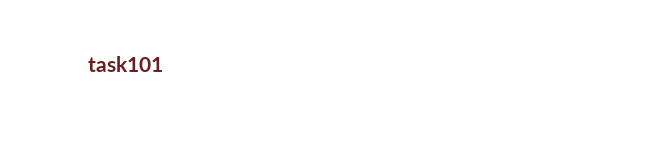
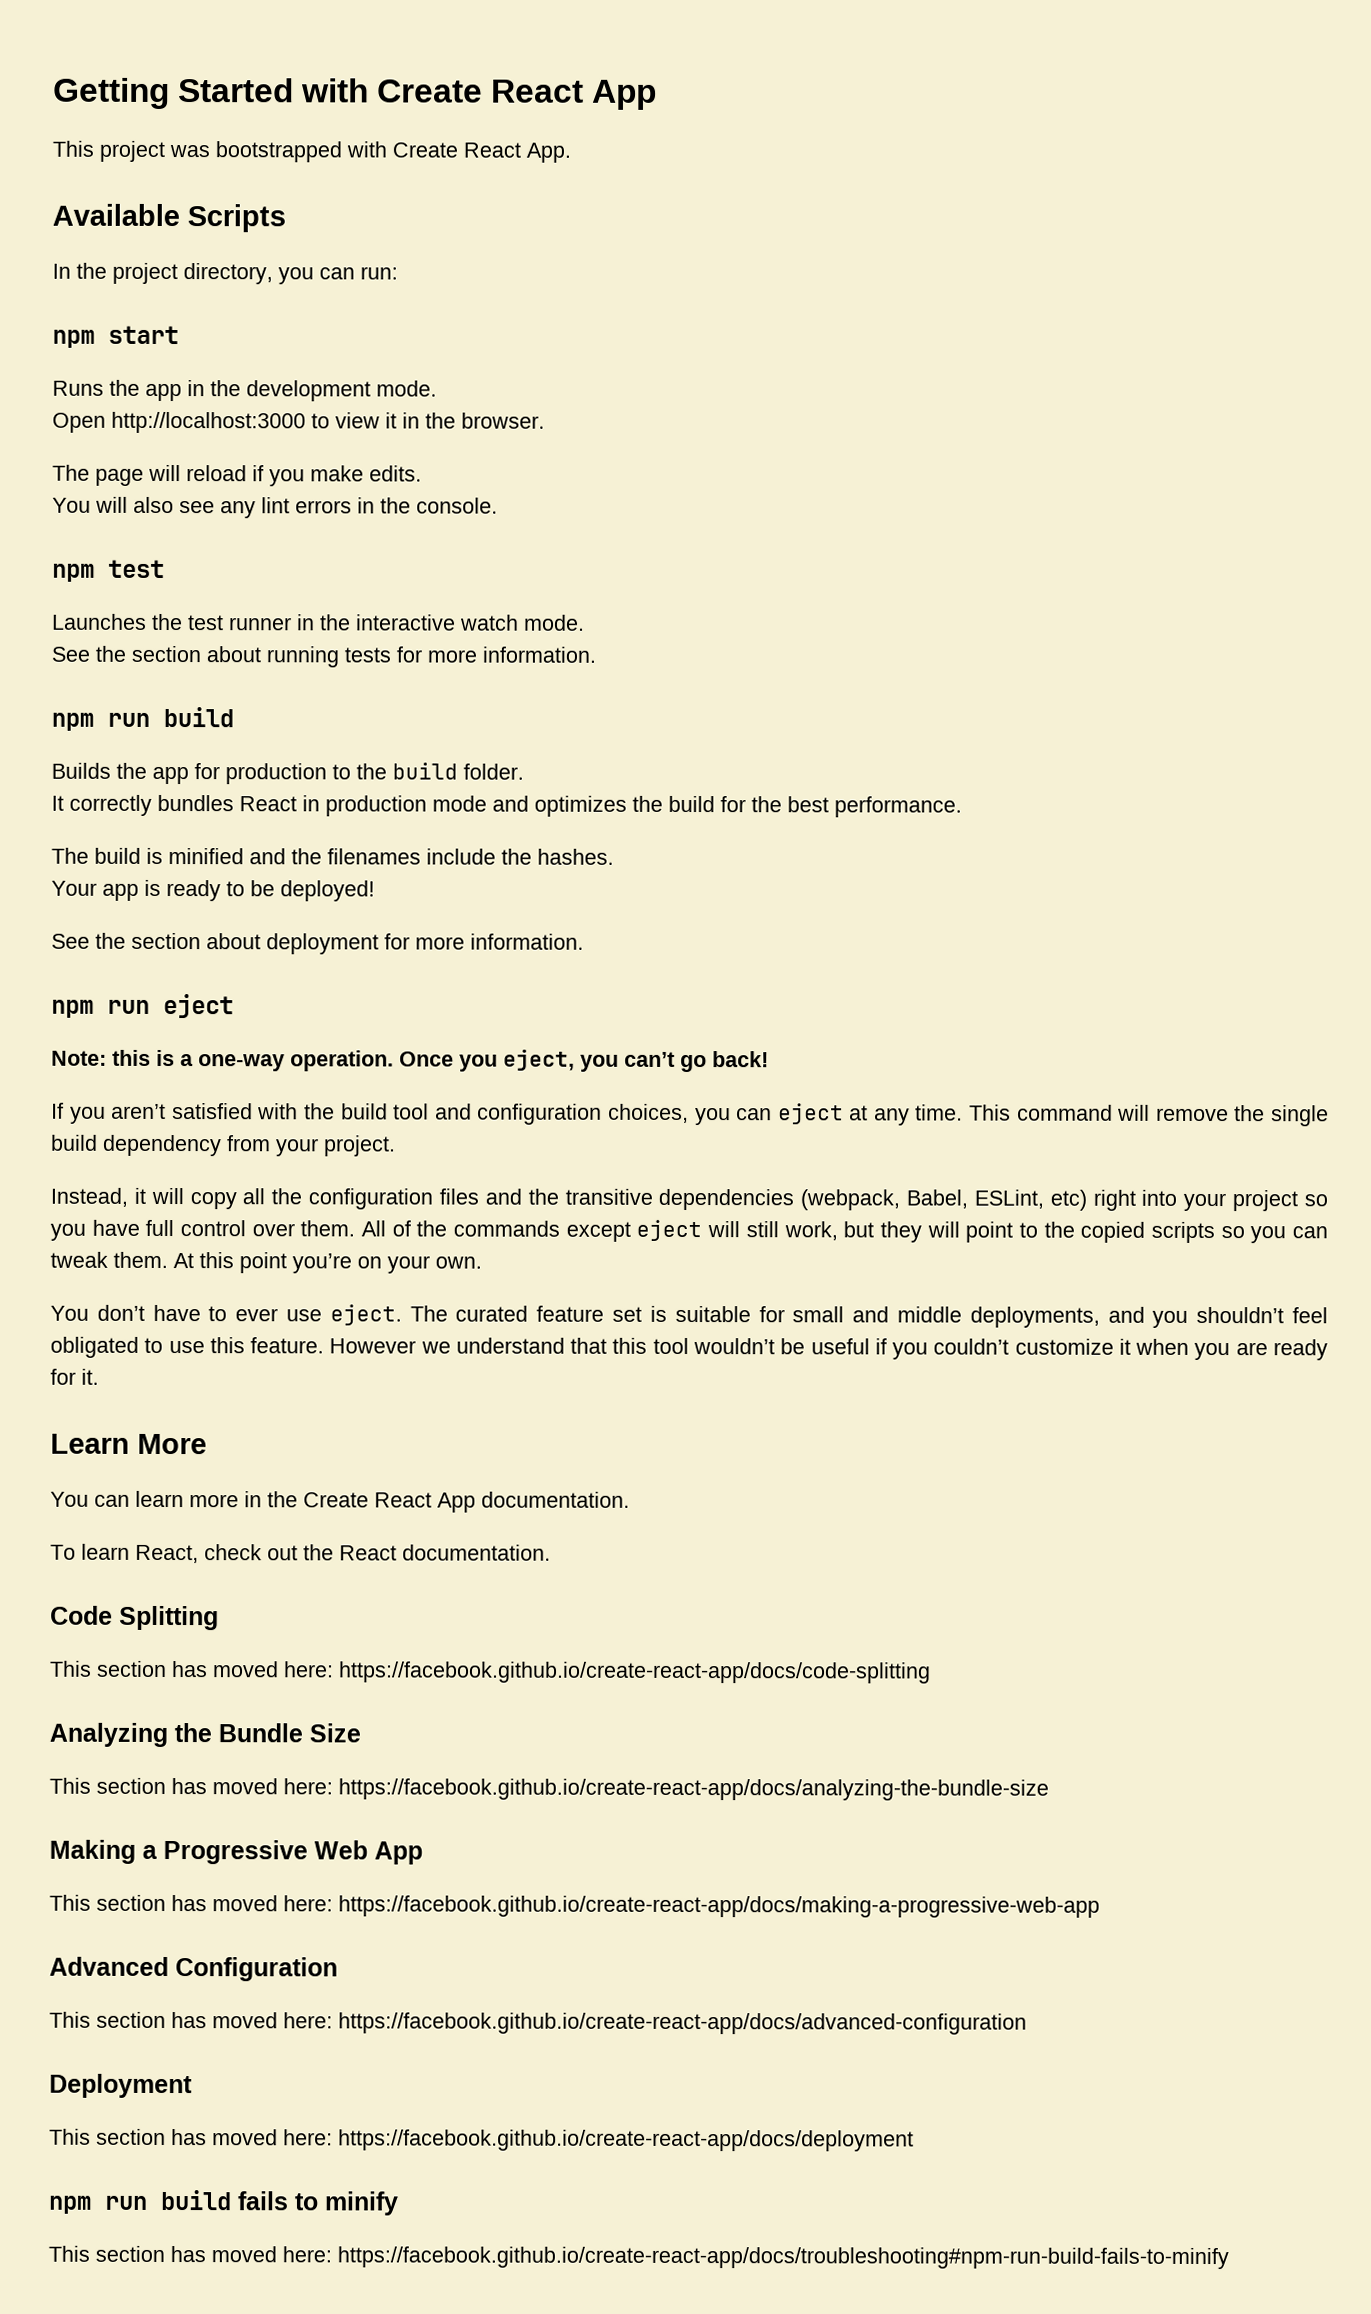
- task101
+ Getting Started with Create React App
+ This project was bootstrapped with Create React App.
+ Available Scripts
+ In the project directory, you can run:
+ npm start
+ Runs the app in the development mode.
+ Open http://localhost:3000 to view it in the browser.
+ The page will reload if you make edits.
+ You will also see any lint errors in the console.
+ npm test
+ Launches the test runner in the interactive watch mode.
+ See the section about running tests for more information.
+ npm run build
+ Builds the app for production to the build folder.
+ It correctly bundles React in production mode and optimizes the build for the best performance.
+ The build is minified and the filenames include the hashes.
+ Your app is ready to be deployed!
+ See the section about deployment for more information.
+ npm run eject
+ Note: this is a one-way operation. Once you eject, you can’t go back!
+ If you aren’t satisfied with the build tool and configuration choices, you can eject at any time. This command will remove the single build dependency from your project.
+ Instead, it will copy all the configuration files and the transitive dependencies (webpack, Babel, ESLint, etc) right into your project so you have full control over them. All of the commands except eject will still work, but they will point to the copied scripts so you can tweak them. At this point you’re on your own.
+ You don’t have to ever use eject. The curated feature set is suitable for small and middle deployments, and you shouldn’t feel obligated to use this feature. However we understand that this tool wouldn’t be useful if you couldn’t customize it when you are ready for it.
+ Learn More
+ You can learn more in the Create React App documentation.
+ To learn React, check out the React documentation.
+ Code Splitting
+ This section has moved here: https://facebook.github.io/create-react-app/docs/code-splitting
+ Analyzing the Bundle Size
+ This section has moved here: https://facebook.github.io/create-react-app/docs/analyzing-the-bundle-size
+ Making a Progressive Web App
+ This section has moved here: https://facebook.github.io/create-react-app/docs/making-a-progressive-web-app
+ Advanced Configuration
+ This section has moved here: https://facebook.github.io/create-react-app/docs/advanced-configuration
+ Deployment
+ This section has moved here: https://facebook.github.io/create-react-app/docs/deployment
+ npm run build fails to minify
+ This section has moved here: https://facebook.github.io/create-react-app/docs/troubleshooting#npm-run-build-fails-to-minify

